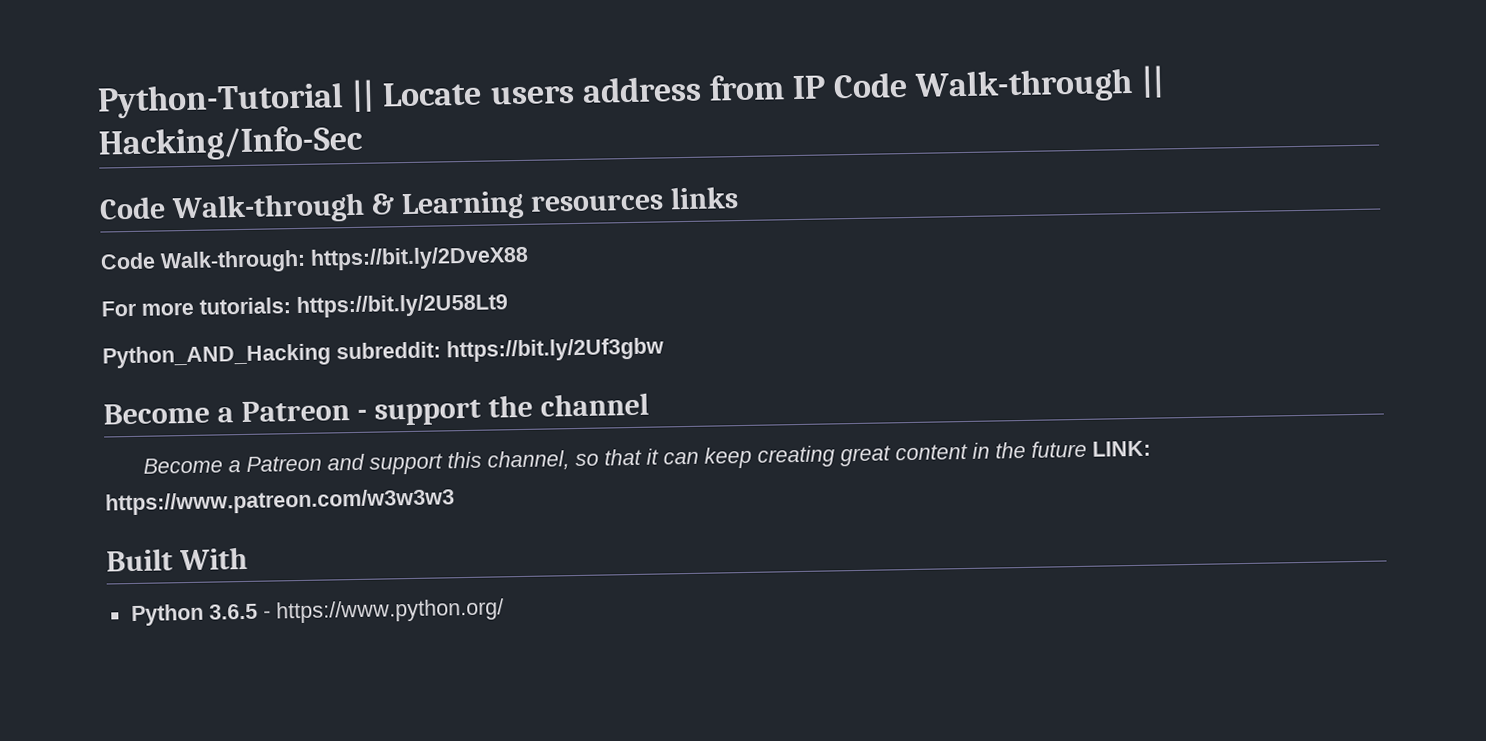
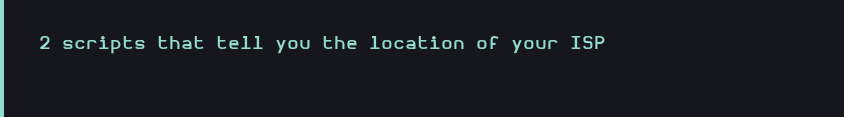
- Python-Tutorial || Locate users address from IP Code Walk-through || Hacking/Info-Sec
- Code Walk-through & Learning resources links
- Code Walk-through: https://bit.ly/2DveX88
- For more tutorials: https://bit.ly/2U58Lt9
- Python_AND_Hacking subreddit: https://bit.ly/2Uf3gbw
- Become a Patreon - support the channel
- Become a Patreon and support this channel, so that it can keep creating great content in the future LINK: https://www.patreon.com/w3w3w3
- Built With
- Python 3.6.5 - https://www.python.org/
+ 2 scripts that tell you the location of your ISP

